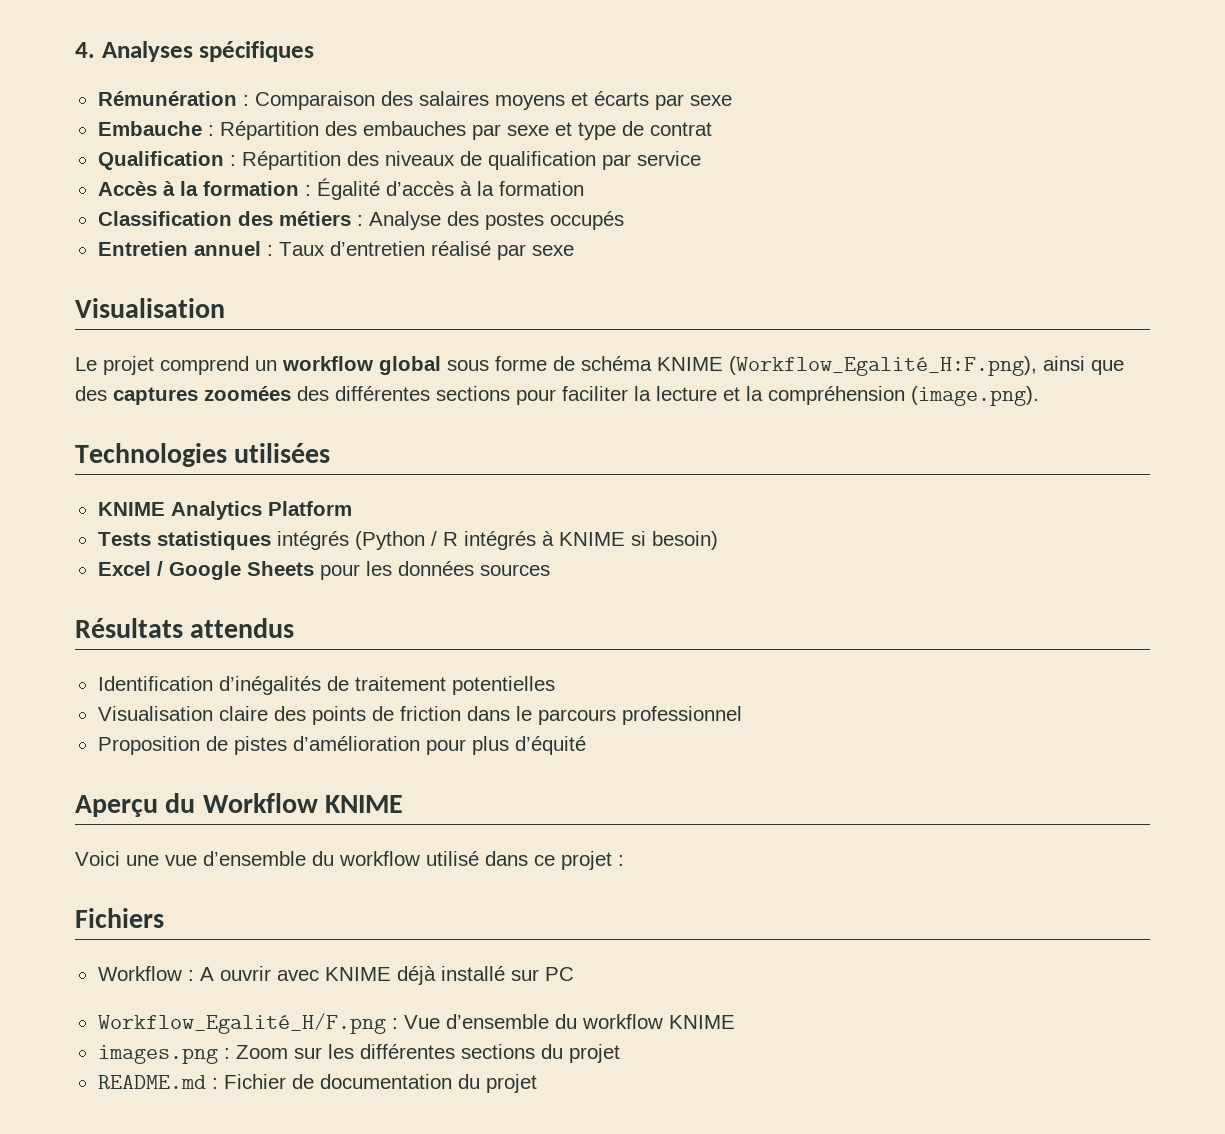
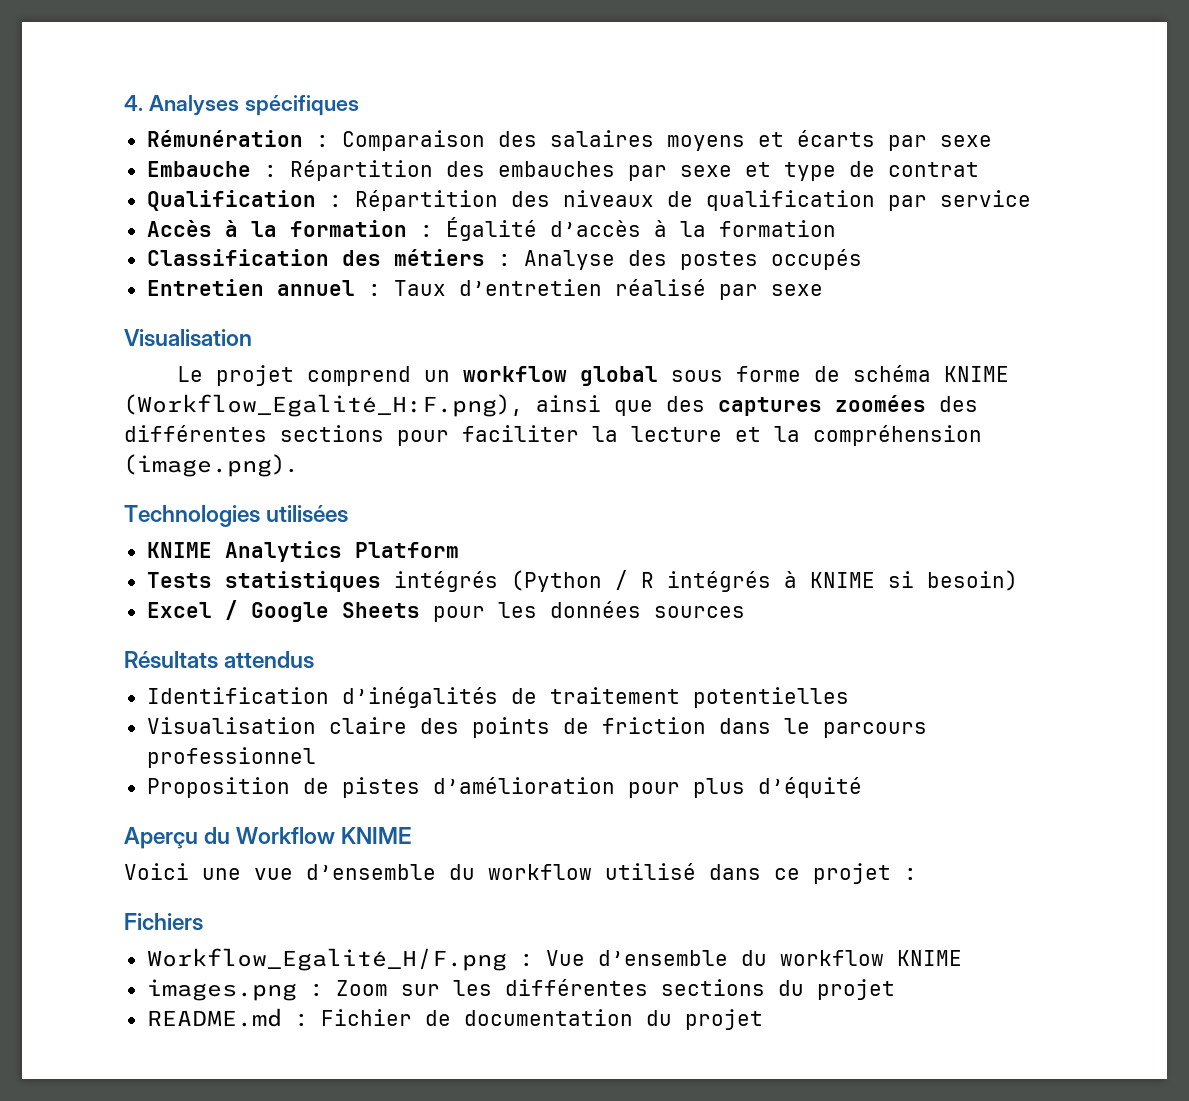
- Workflow : A ouvrir avec KNIME déjà installé sur PC

